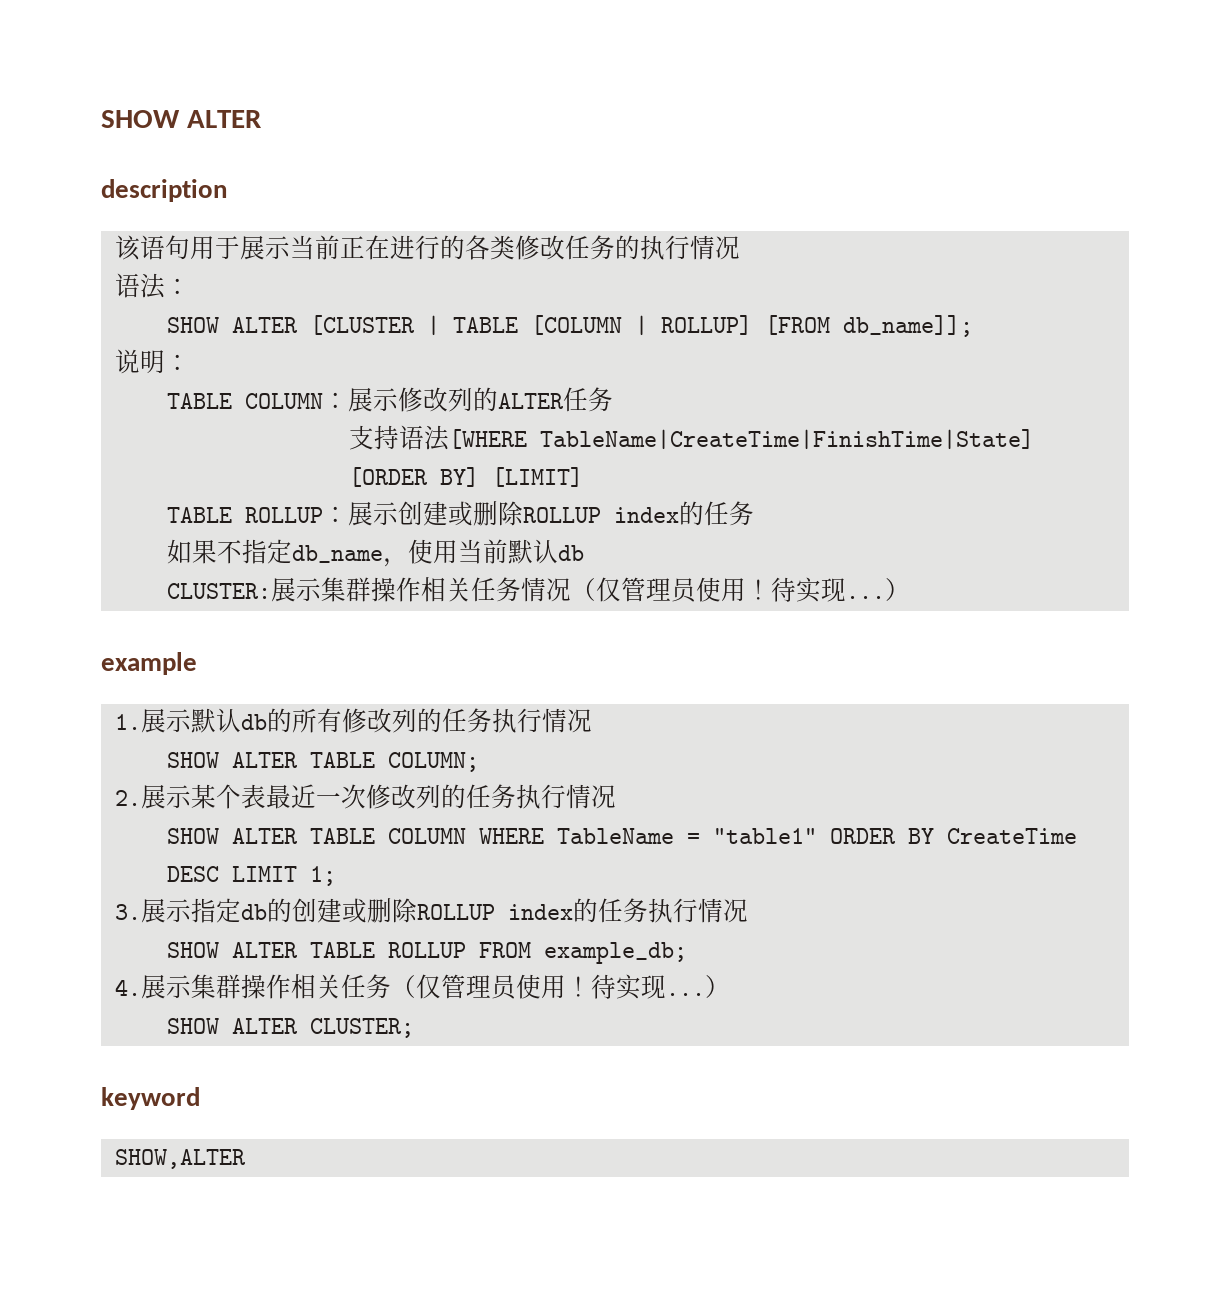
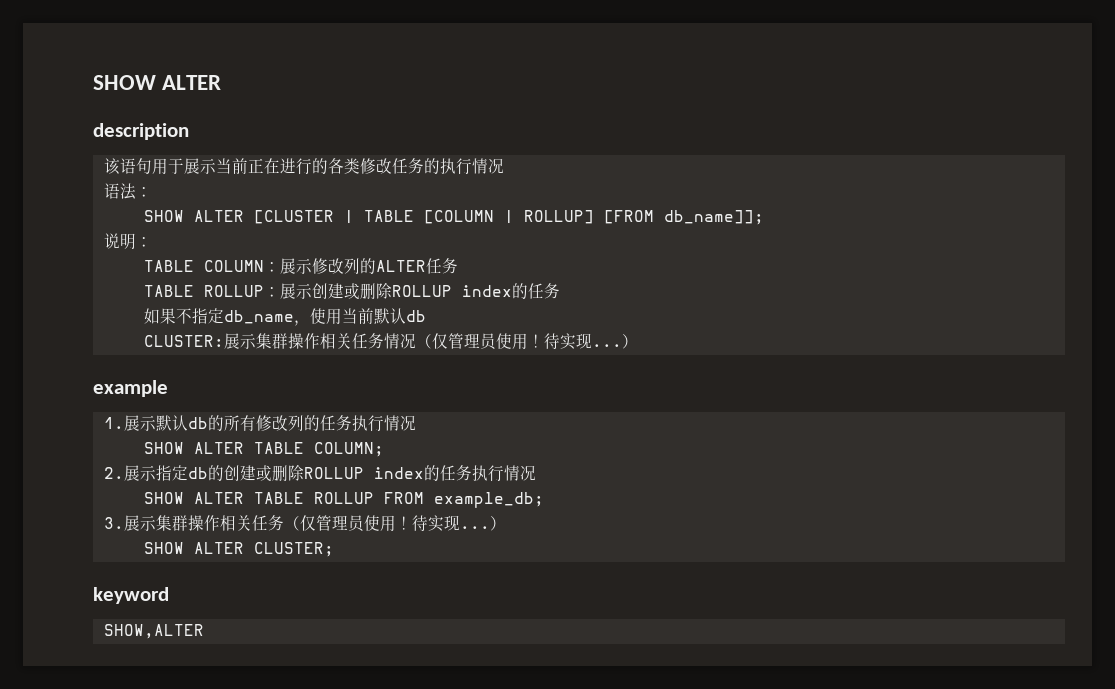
- 支持语法[WHERE TableName|CreateTime|FinishTime|State] [ORDER BY] [LIMIT]
- 2.展示某个表最近一次修改列的任务执行情况
- SHOW ALTER TABLE COLUMN WHERE TableName = "table1" ORDER BY CreateTime DESC LIMIT 1;
- 3.展示指定db的创建或删除ROLLUP index的任务执行情况
+ 2.展示指定db的创建或删除ROLLUP index的任务执行情况
- 4.展示集群操作相关任务（仅管理员使用！
+ 3.展示集群操作相关任务（仅管理员使用！

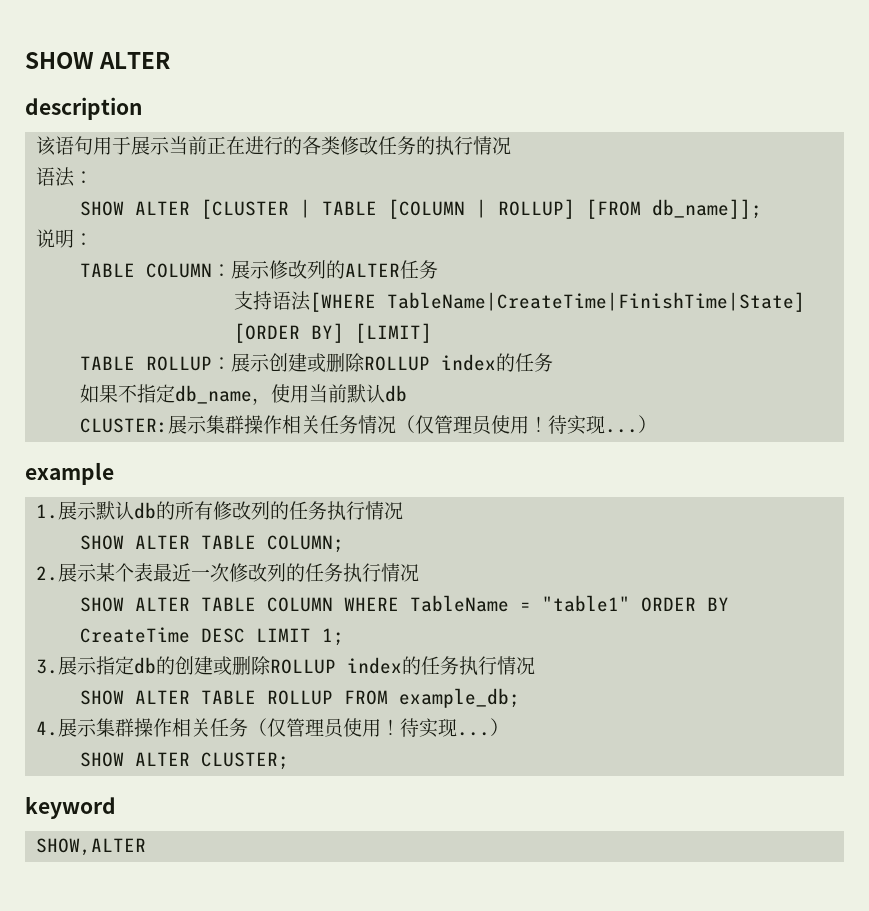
+ 支持语法[WHERE TableName|CreateTime|FinishTime|State] [ORDER BY] [LIMIT]
- 2.展示指定db的创建或删除ROLLUP index的任务执行情况
+ 2.展示某个表最近一次修改列的任务执行情况
+ SHOW ALTER TABLE COLUMN WHERE TableName = "table1" ORDER BY CreateTime DESC LIMIT 1;
+ 3.展示指定db的创建或删除ROLLUP index的任务执行情况
- 3.展示集群操作相关任务（仅管理员使用！
+ 4.展示集群操作相关任务（仅管理员使用！

